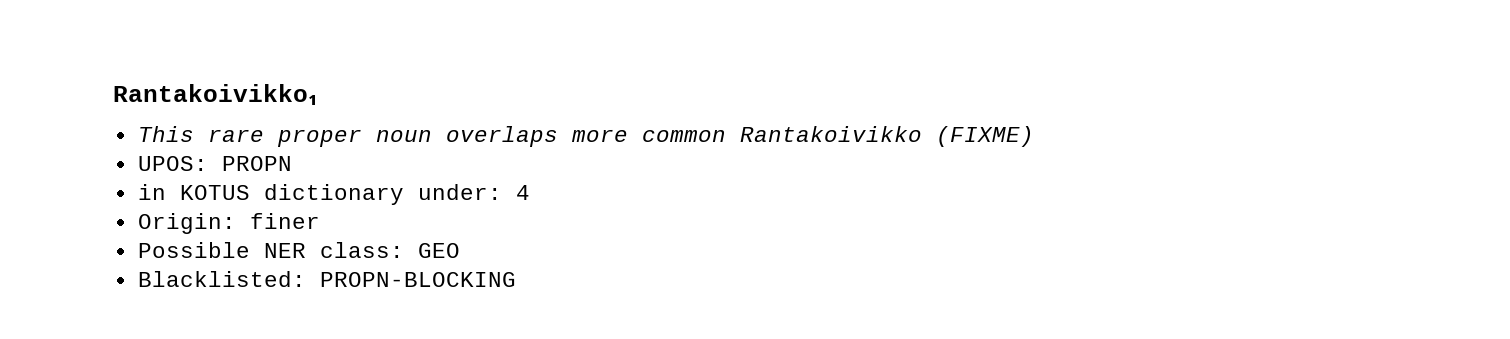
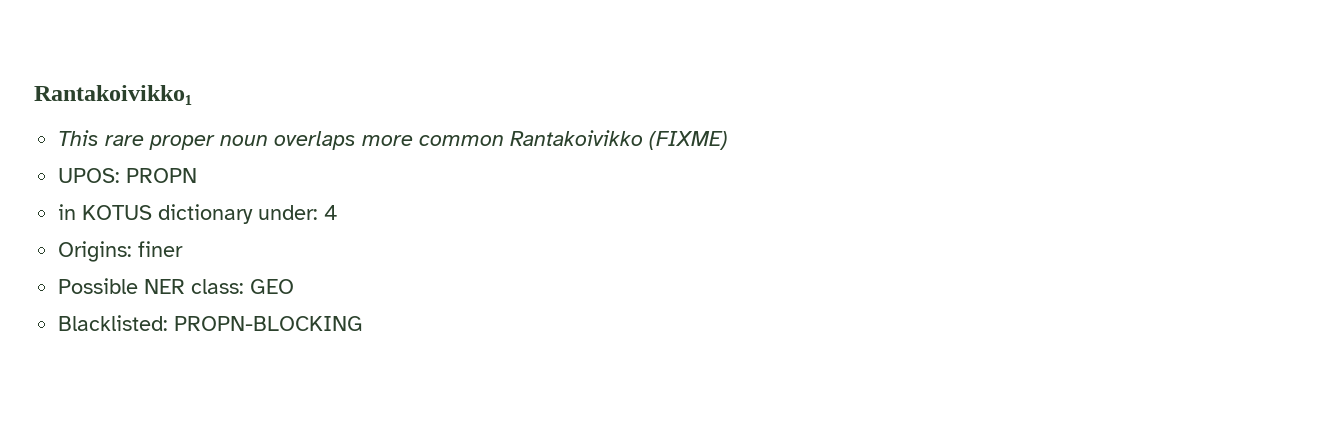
- Origin: finer
+ Origins: finer

